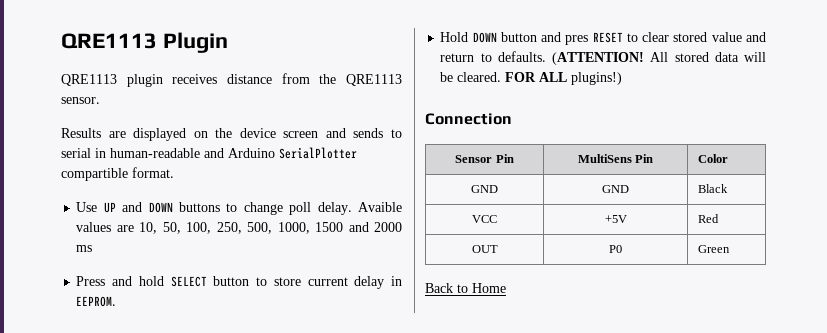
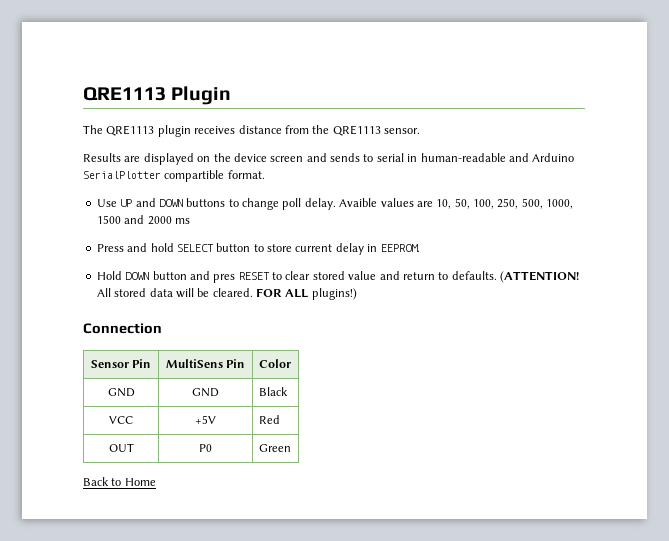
- QRE1113 plugin receives distance from the QRE1113 sensor.
+ The QRE1113 plugin receives distance from the QRE1113 sensor.

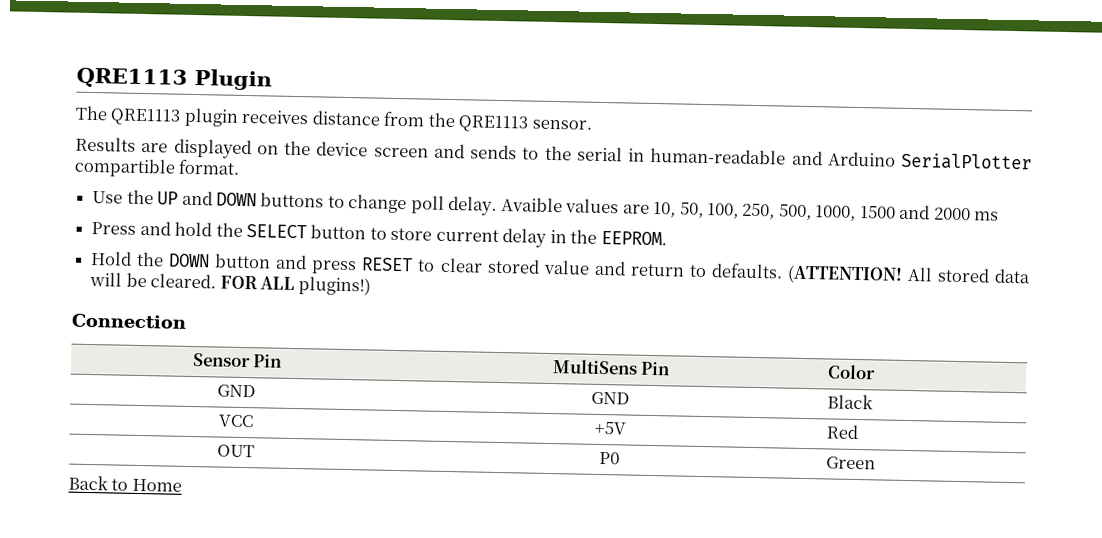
- Results are displayed on the device screen and sends to serial in human-readable and Arduino SerialPlotter compartible format.
+ Results are displayed on the device screen and sends to the serial in human-readable and Arduino SerialPlotter compartible format.
- Use UP and DOWN buttons to change poll delay.
+ Use the UP and DOWN buttons to change poll delay.
- Press and hold SELECT button to store current delay in EEPROM.
+ Press and hold the SELECT button to store current delay in the EEPROM.
- Hold DOWN button and pres RESET to clear stored value and return to defaults.
+ Hold the DOWN button and press RESET to clear stored value and return to defaults.

